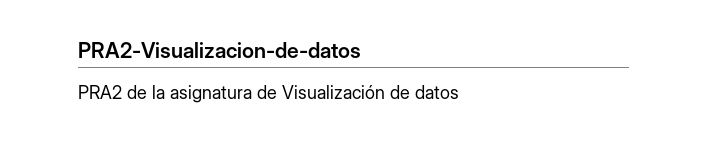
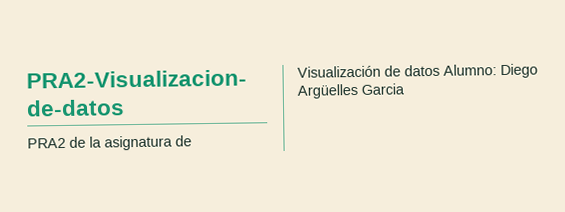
- PRA2 de la asignatura de Visualización de datos
+ PRA2 de la asignatura de Visualización de datos Alumno: Diego Argüelles Garcia

